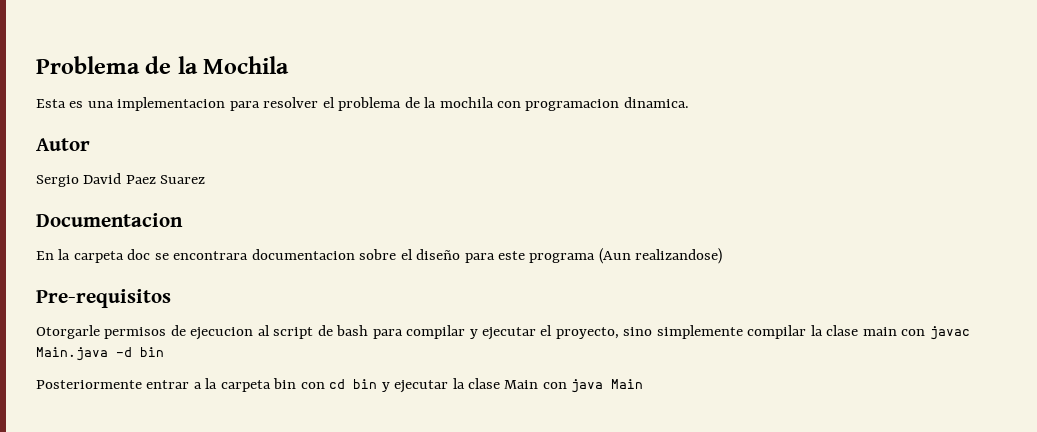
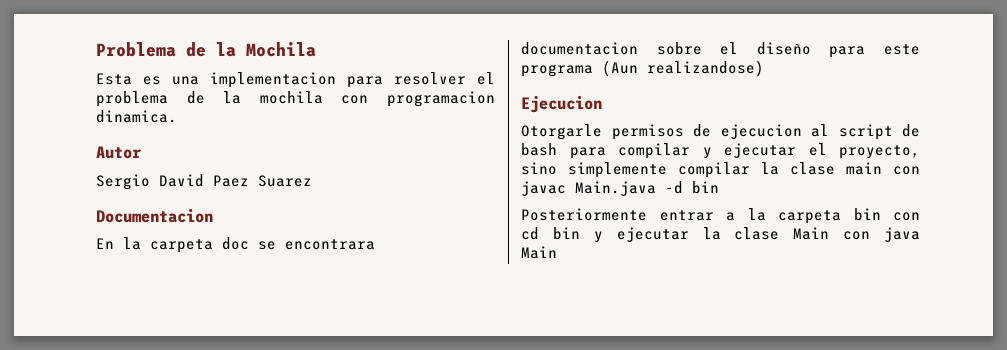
- Pre-requisitos
+ Ejecucion

